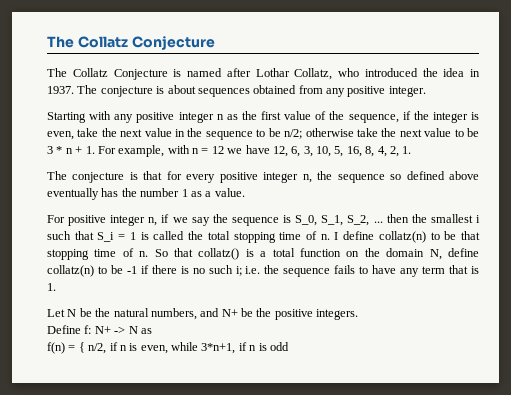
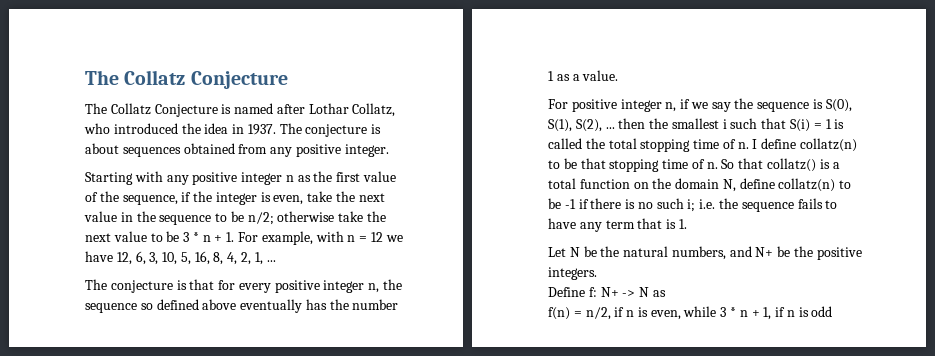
- Starting with any positive integer n as the first value of the sequence, if the integer is even, take the next value in the sequence to be n/2; otherwise take the next value to be 3 * n + 1. For example, with n = 12 we have 12, 6, 3, 10, 5, 16, 8, 4, 2, 1.
+ Starting with any positive integer n as the first value of the sequence, if the integer is even, take the next value in the sequence to be n/2; otherwise take the next value to be 3 * n + 1. For example, with n = 12 we have 12, 6, 3, 10, 5, 16, 8, 4, 2, 1, ...
- For positive integer n, if we say the sequence is S_0, S_1, S_2, ... then the smallest i such that S_i = 1 is called the total stopping time of n.
+ For positive integer n, if we say the sequence is S(0), S(1), S(2), ... then the smallest i such that S(i) = 1 is called the total stopping time of n.
- f(n) = { n/2, if n is even, while 3*n+1, if n is odd
+ f(n) = n/2, if n is even, while 3 * n + 1, if n is odd

